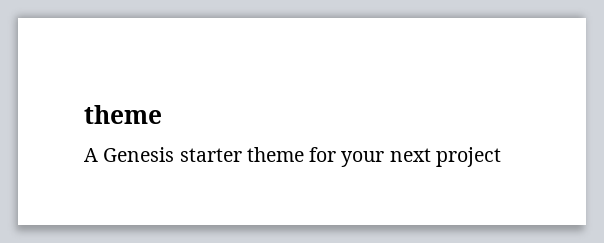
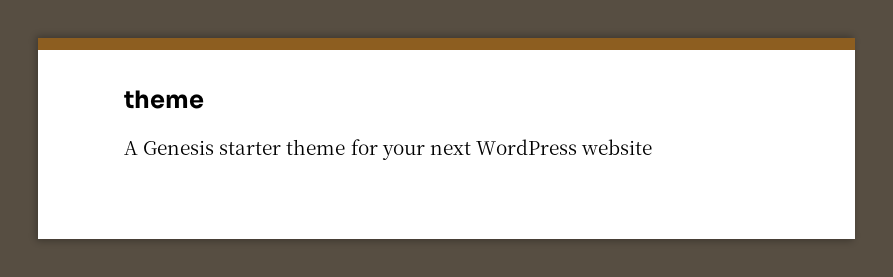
- A Genesis starter theme for your next project
+ A Genesis starter theme for your next WordPress website

